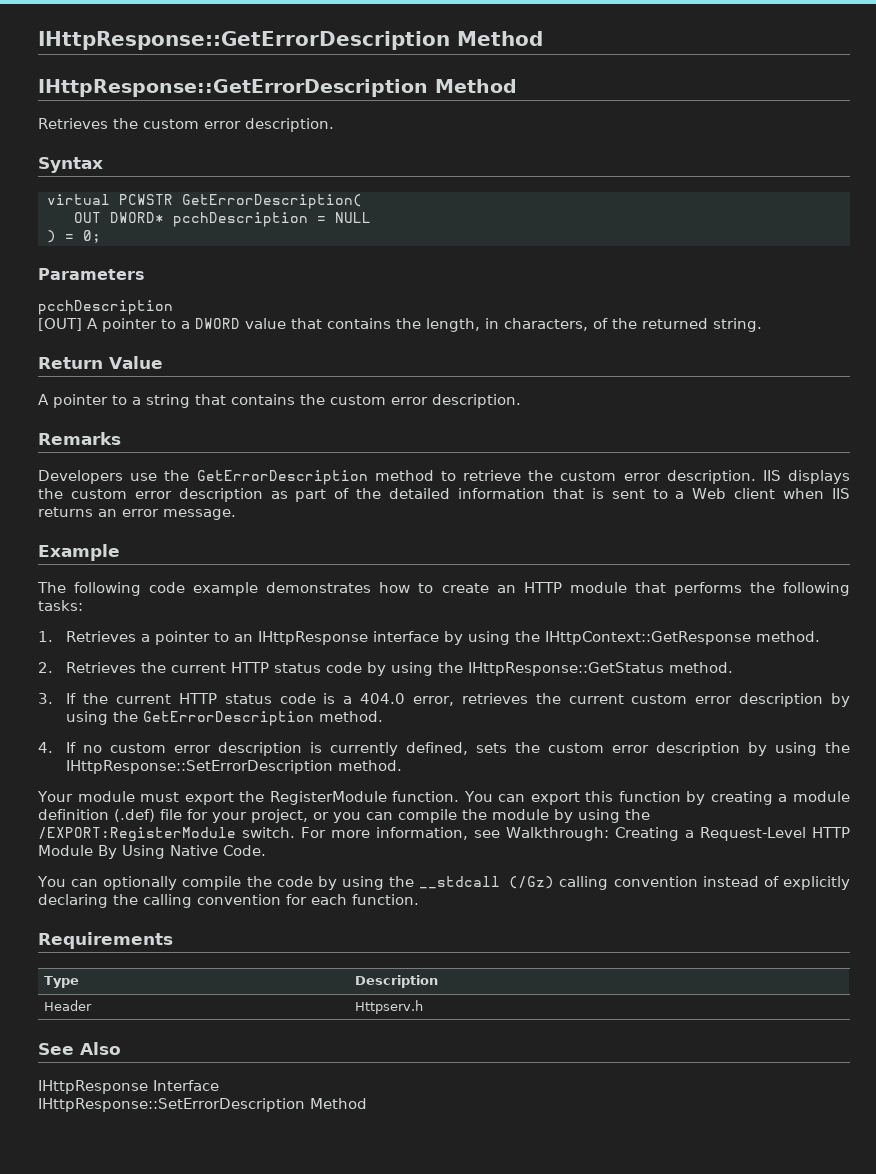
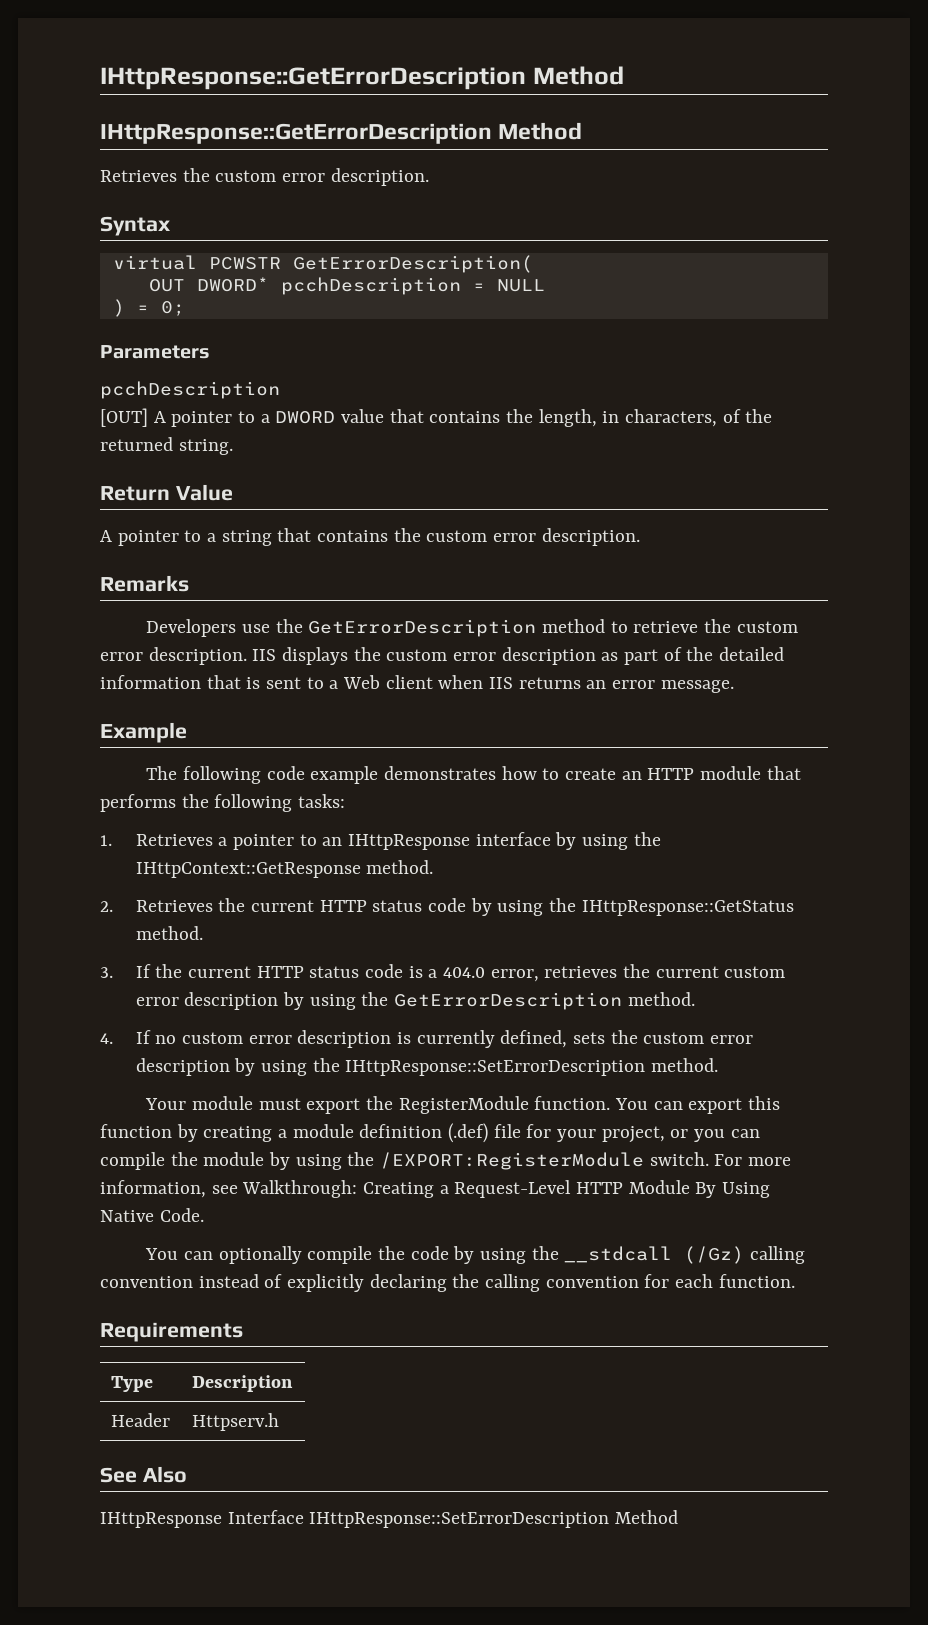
- IHttpResponse Interface
- IHttpResponse::SetErrorDescription Method
+ IHttpResponse Interface IHttpResponse::SetErrorDescription Method

